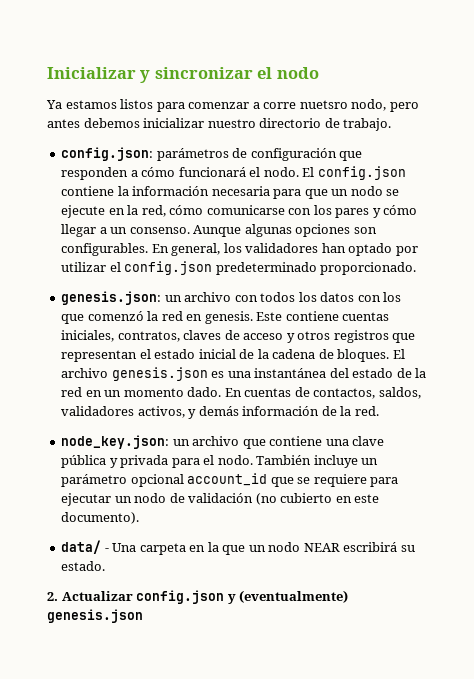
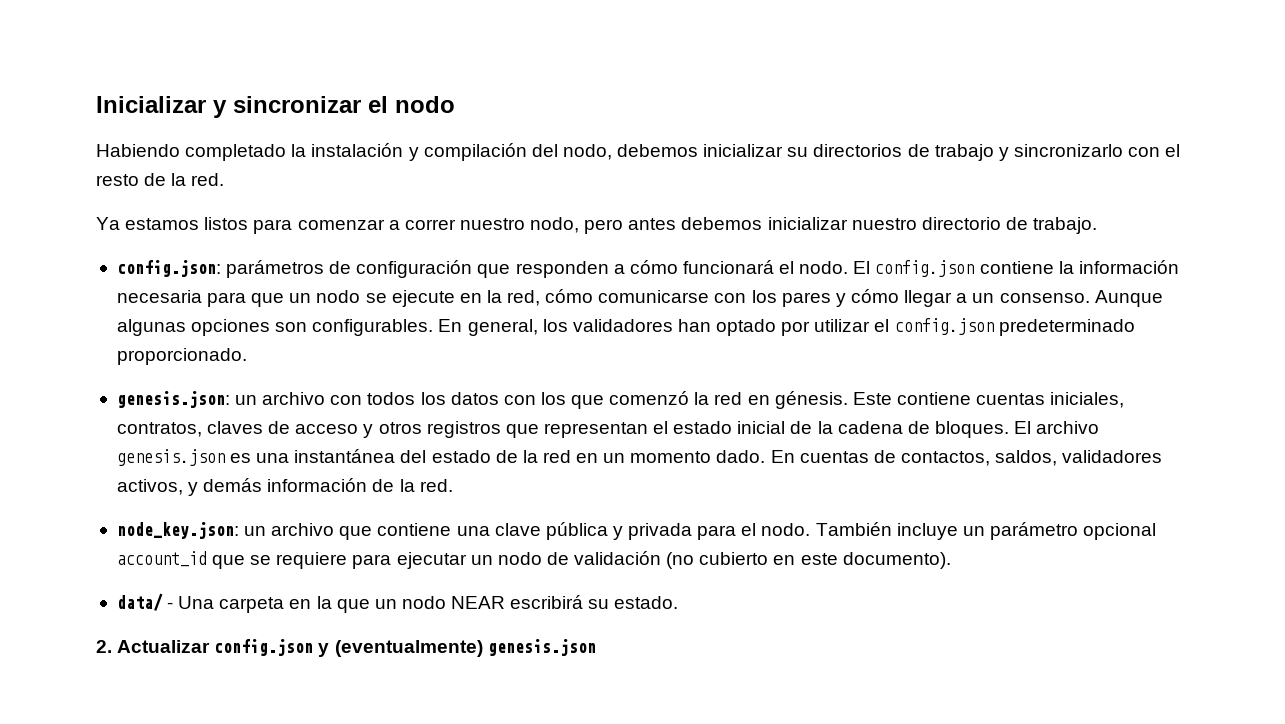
+ Habiendo completado la instalación y compilación del nodo, debemos inicializar su directorios de trabajo y sincronizarlo con el resto de la red.
- Ya estamos listos para comenzar a corre nuetsro nodo, pero antes debemos inicializar nuestro directorio de trabajo.
+ Ya estamos listos para comenzar a correr nuestro nodo, pero antes debemos inicializar nuestro directorio de trabajo.
- genesis.json: un archivo con todos los datos con los que comenzó la red en genesis.
+ genesis.json: un archivo con todos los datos con los que comenzó la red en génesis.

